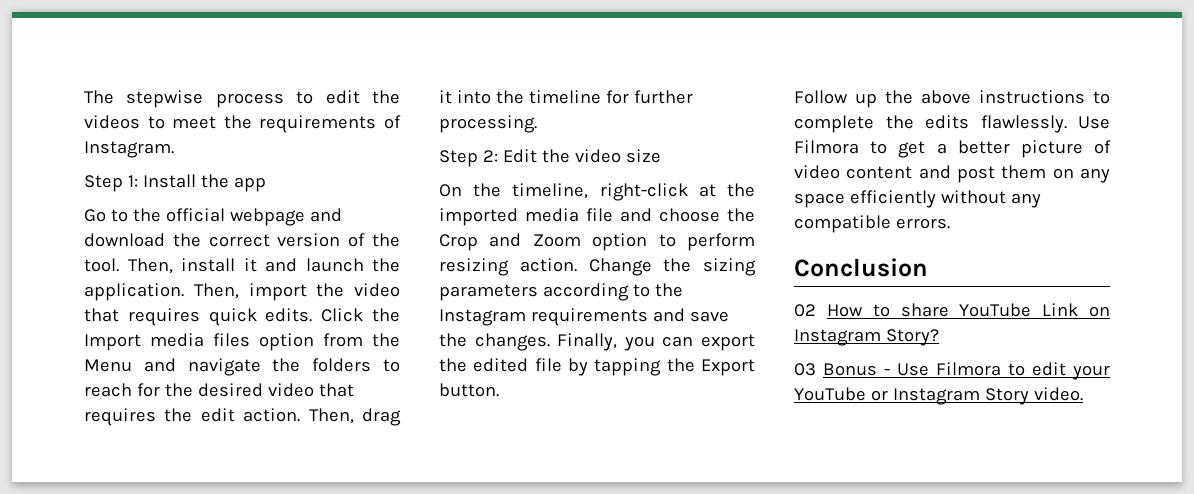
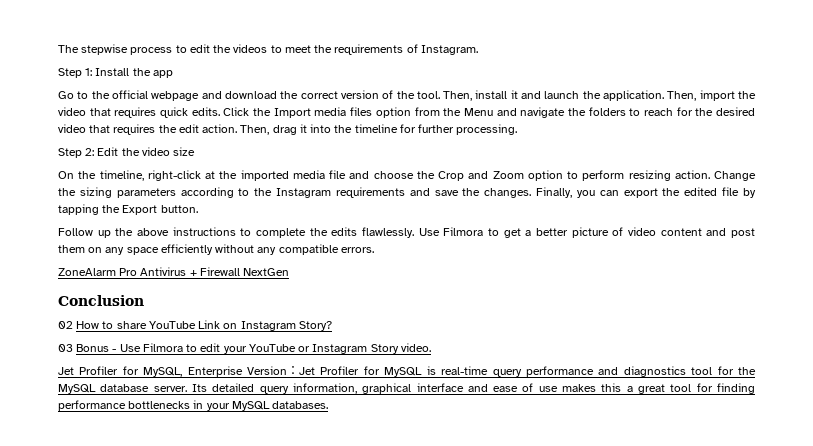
+ ZoneAlarm Pro Antivirus + Firewall NextGen
+ Jet Profiler for MySQL, Enterprise Version：Jet Profiler for MySQL is real-time query performance and diagnostics tool for the MySQL database server. Its detailed query information, graphical interface and ease of use makes this a great tool for finding performance bottlenecks in your MySQL databases.

